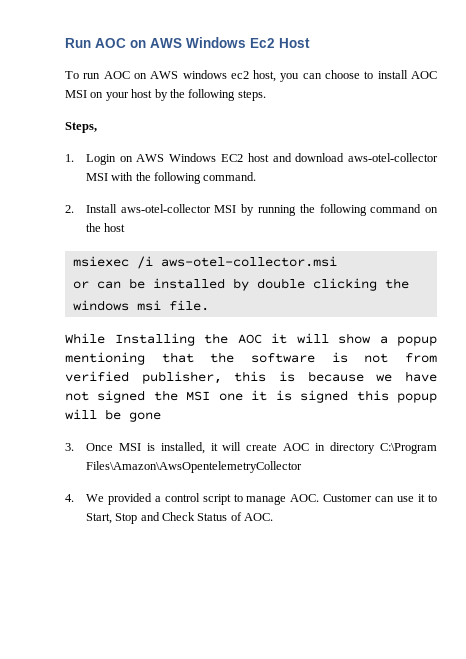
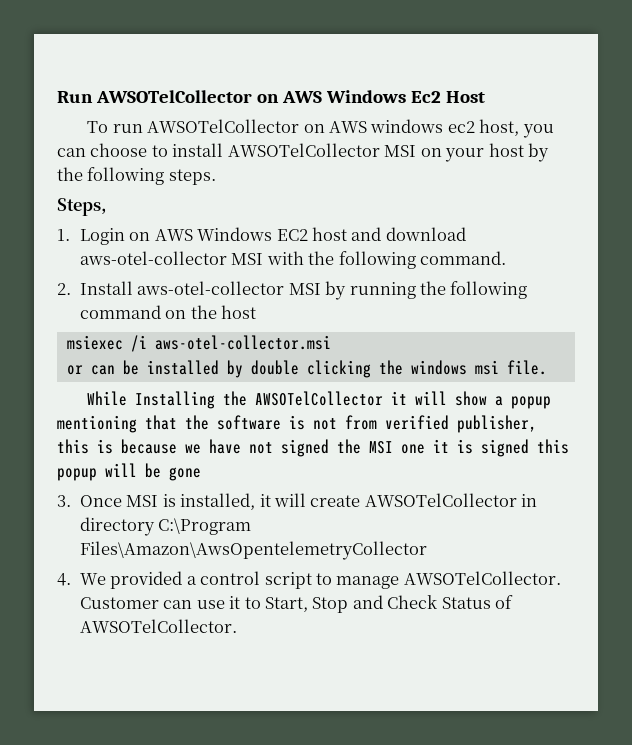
- Run AOC on AWS Windows Ec2 Host
+ Run AWSOTelCollector on AWS Windows Ec2 Host
- To run AOC on AWS windows ec2 host, you can choose to install AOC MSI on your host by the following steps.
+ To run AWSOTelCollector on AWS windows ec2 host, you can choose to install AWSOTelCollector MSI on your host by the following steps.
- While Installing the AOC it will show a popup mentioning that the software is not from verified publisher, this is because we have not signed the MSI one it is signed this popup will be gone
+ While Installing the AWSOTelCollector it will show a popup mentioning that the software is not from verified publisher, this is because we have not signed the MSI one it is signed this popup will be gone
- 3. Once MSI is installed, it will create AOC in directory C:\Program Files\Amazon\AwsOpentelemetryCollector
+ 3. Once MSI is installed, it will create AWSOTelCollector in directory C:\Program Files\Amazon\AwsOpentelemetryCollector
- 4. We provided a control script to manage AOC. Customer can use it to Start, Stop and Check Status of AOC.
+ 4. We provided a control script to manage AWSOTelCollector. Customer can use it to Start, Stop and Check Status of AWSOTelCollector.

